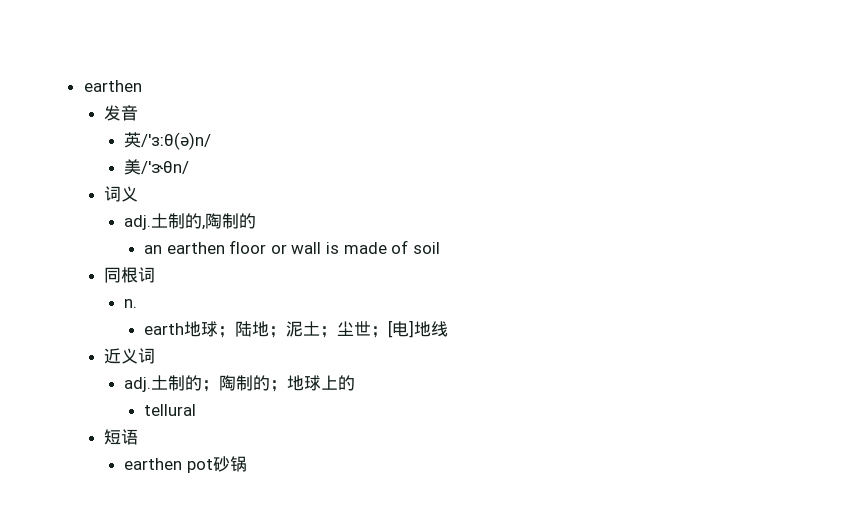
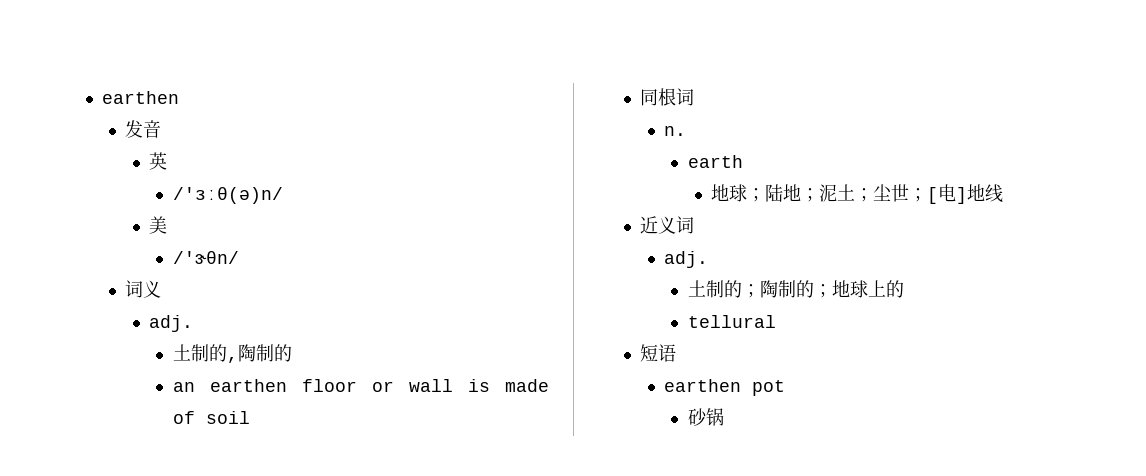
- 英/'ɜːθ(ə)n/
+ 英
+ /'ɜːθ(ə)n/
- 美/'ɝθn/
+ 美
+ /'ɝθn/
  词义
- adj.土制的,陶制的
+ adj.
+ 土制的,陶制的
- earth地球；陆地；泥土；尘世；[电]地线
+ earth
+ 地球；陆地；泥土；尘世；[电]地线
  近义词
- adj.土制的；陶制的；地球上的
+ adj.
+ 土制的；陶制的；地球上的
- earthen pot砂锅
+ earthen pot
+ 砂锅

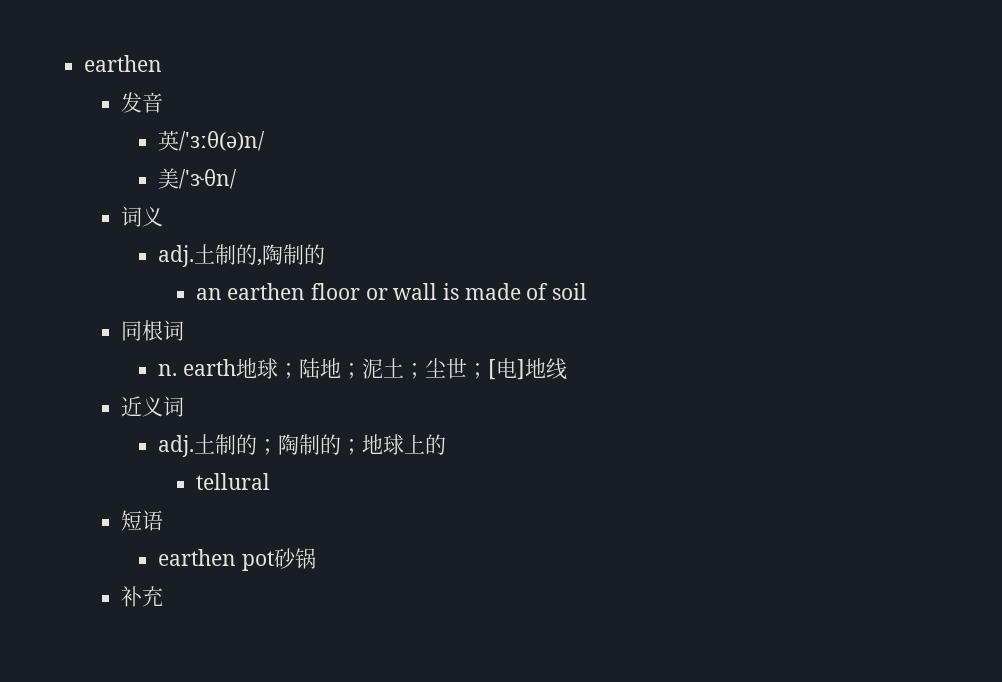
- 英
- /'ɜːθ(ə)n/
+ 英/'ɜːθ(ə)n/
- 美
- /'ɝθn/
+ 美/'ɝθn/
  词义
- adj.
- 土制的,陶制的
+ adj.土制的,陶制的
- n.
- earth
- 地球；陆地；泥土；尘世；[电]地线
+ n. earth地球；陆地；泥土；尘世；[电]地线
  近义词
- adj.
- 土制的；陶制的；地球上的
+ adj.土制的；陶制的；地球上的
- earthen pot
- 砂锅
+ earthen pot砂锅
+ 补充

